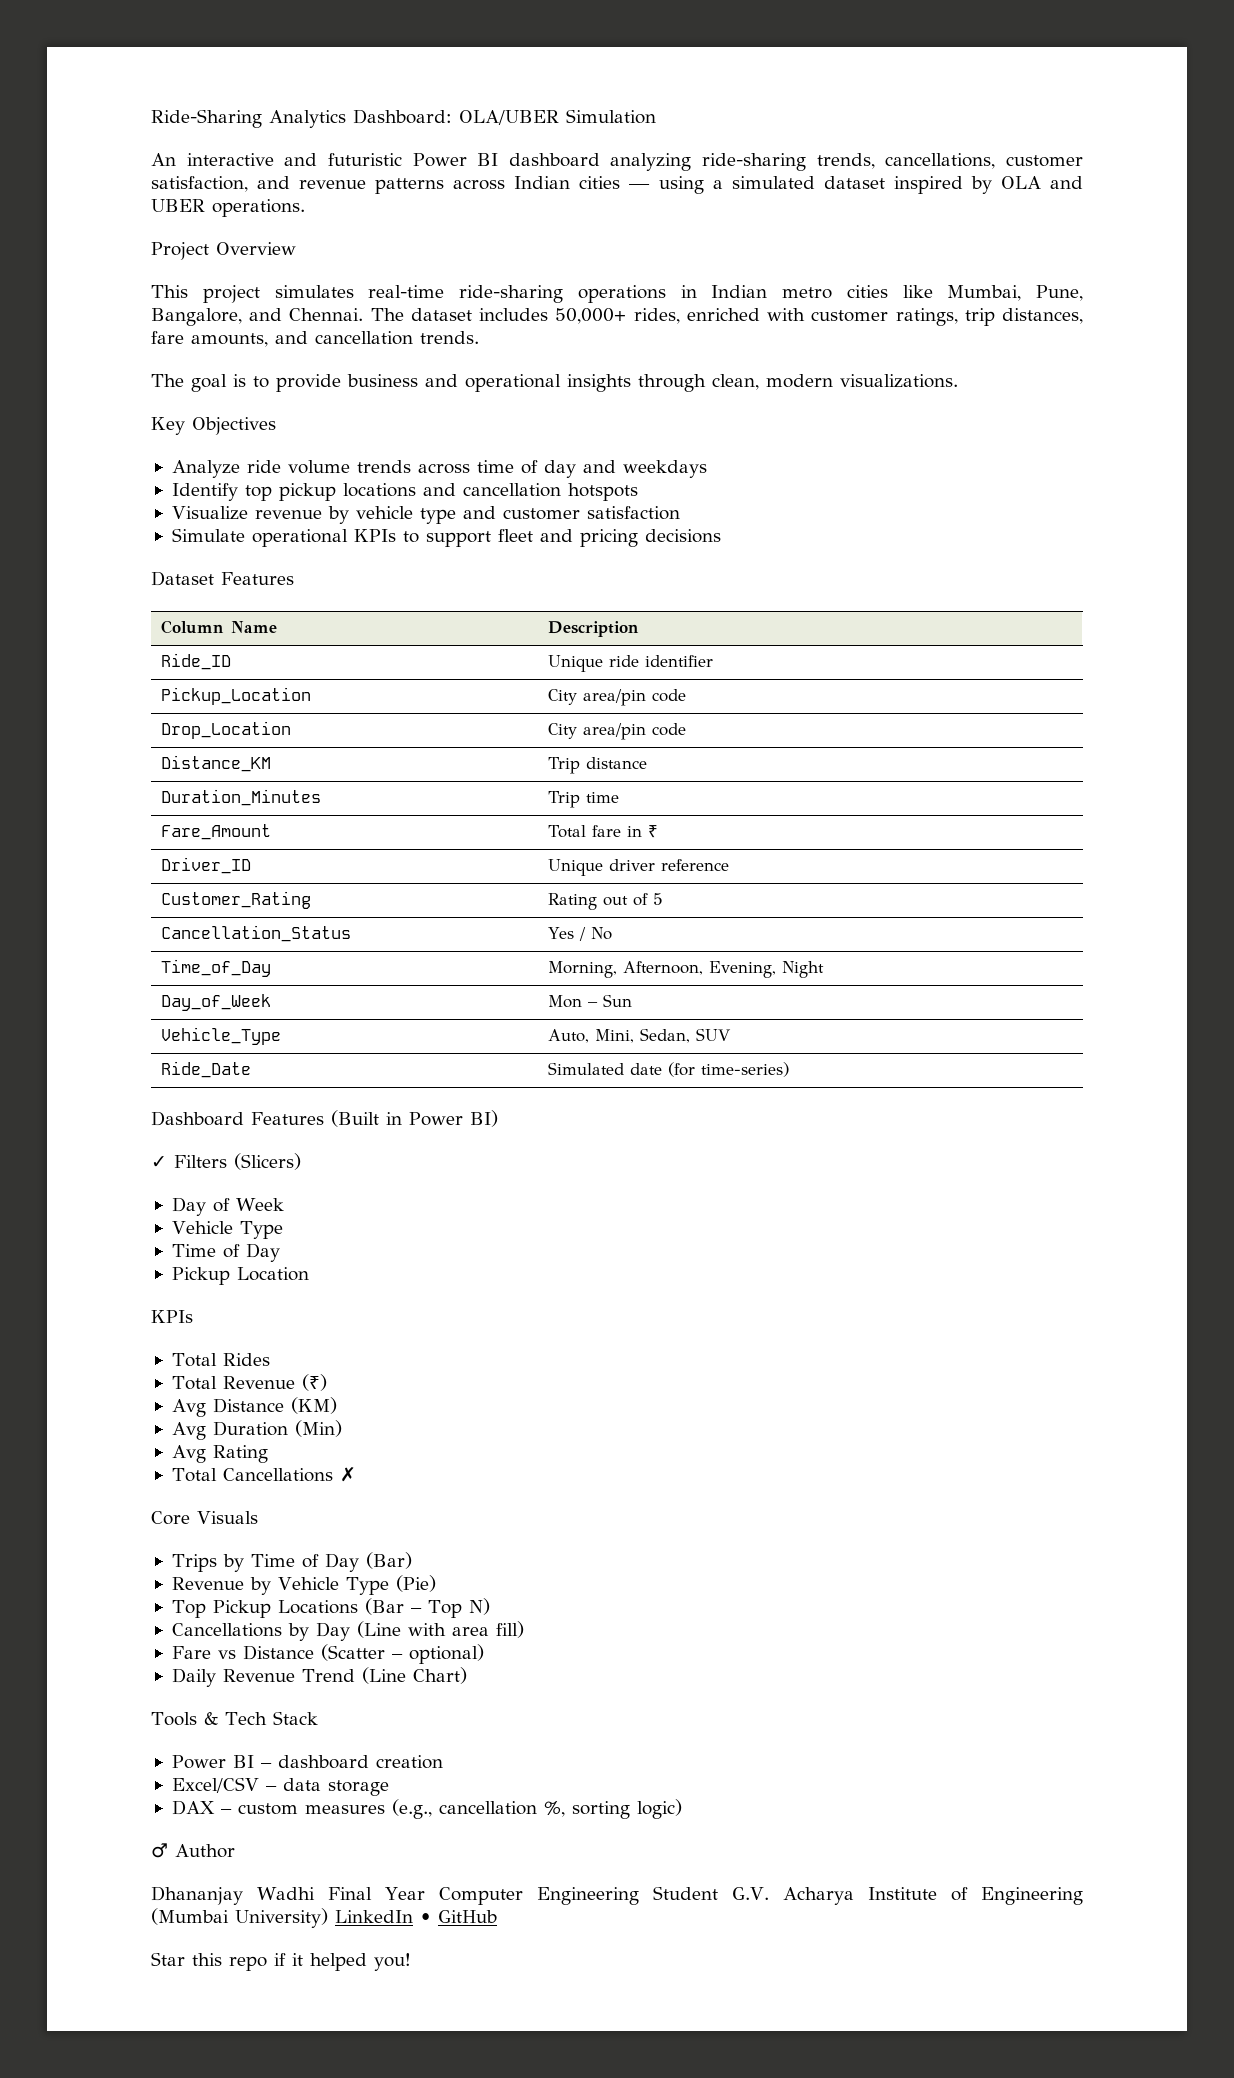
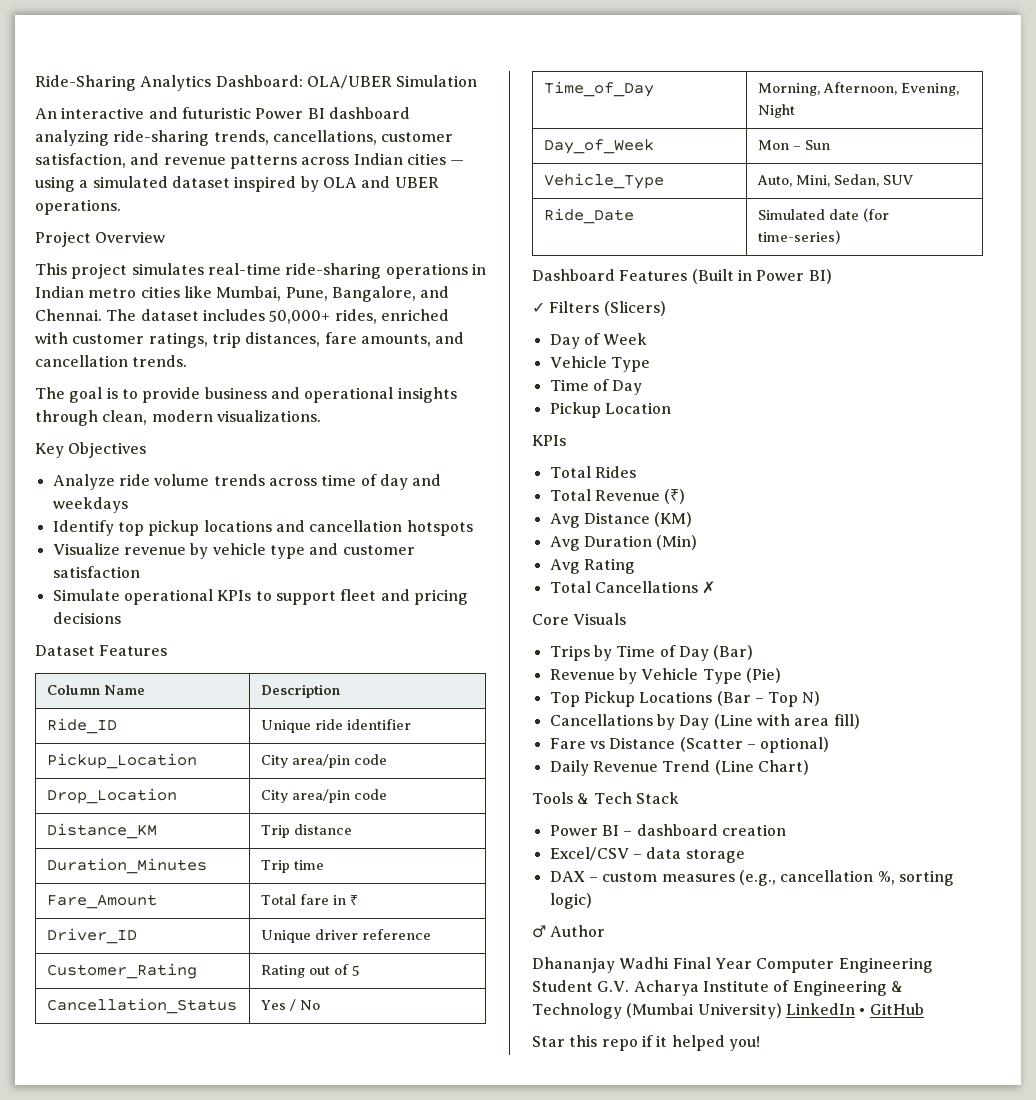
- Dhananjay Wadhi Final Year Computer Engineering Student G.V. Acharya Institute of Engineering (Mumbai University) LinkedIn • GitHub
+ Dhananjay Wadhi Final Year Computer Engineering Student G.V. Acharya Institute of Engineering & Technology (Mumbai University) LinkedIn • GitHub

